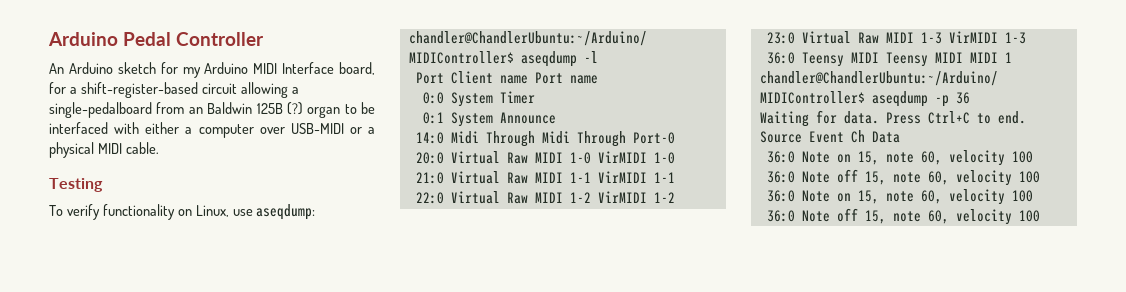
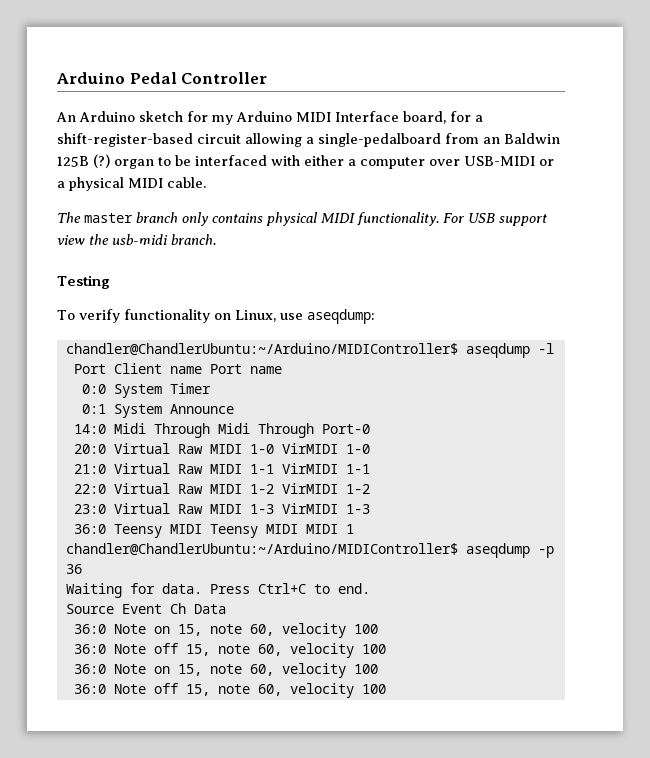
+ The master branch only contains physical MIDI functionality. For USB support view the usb-midi branch.

